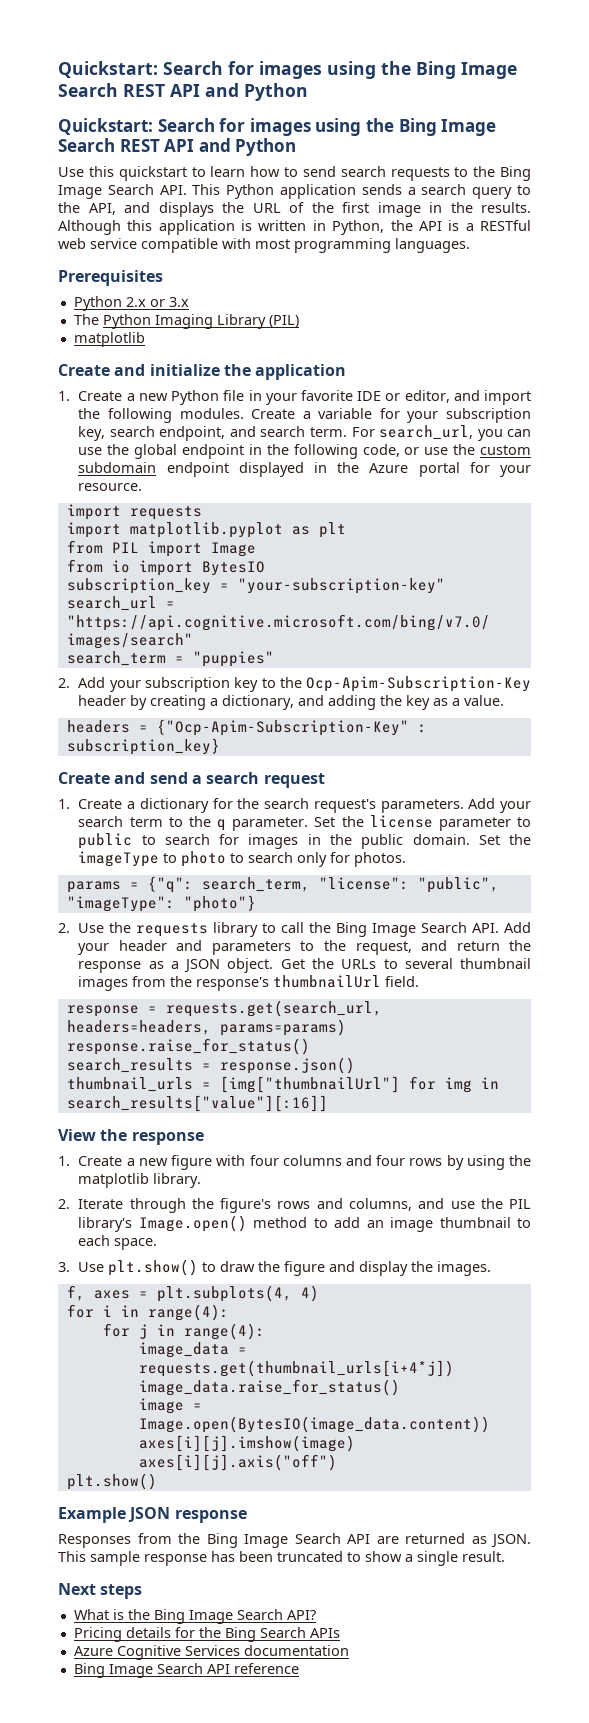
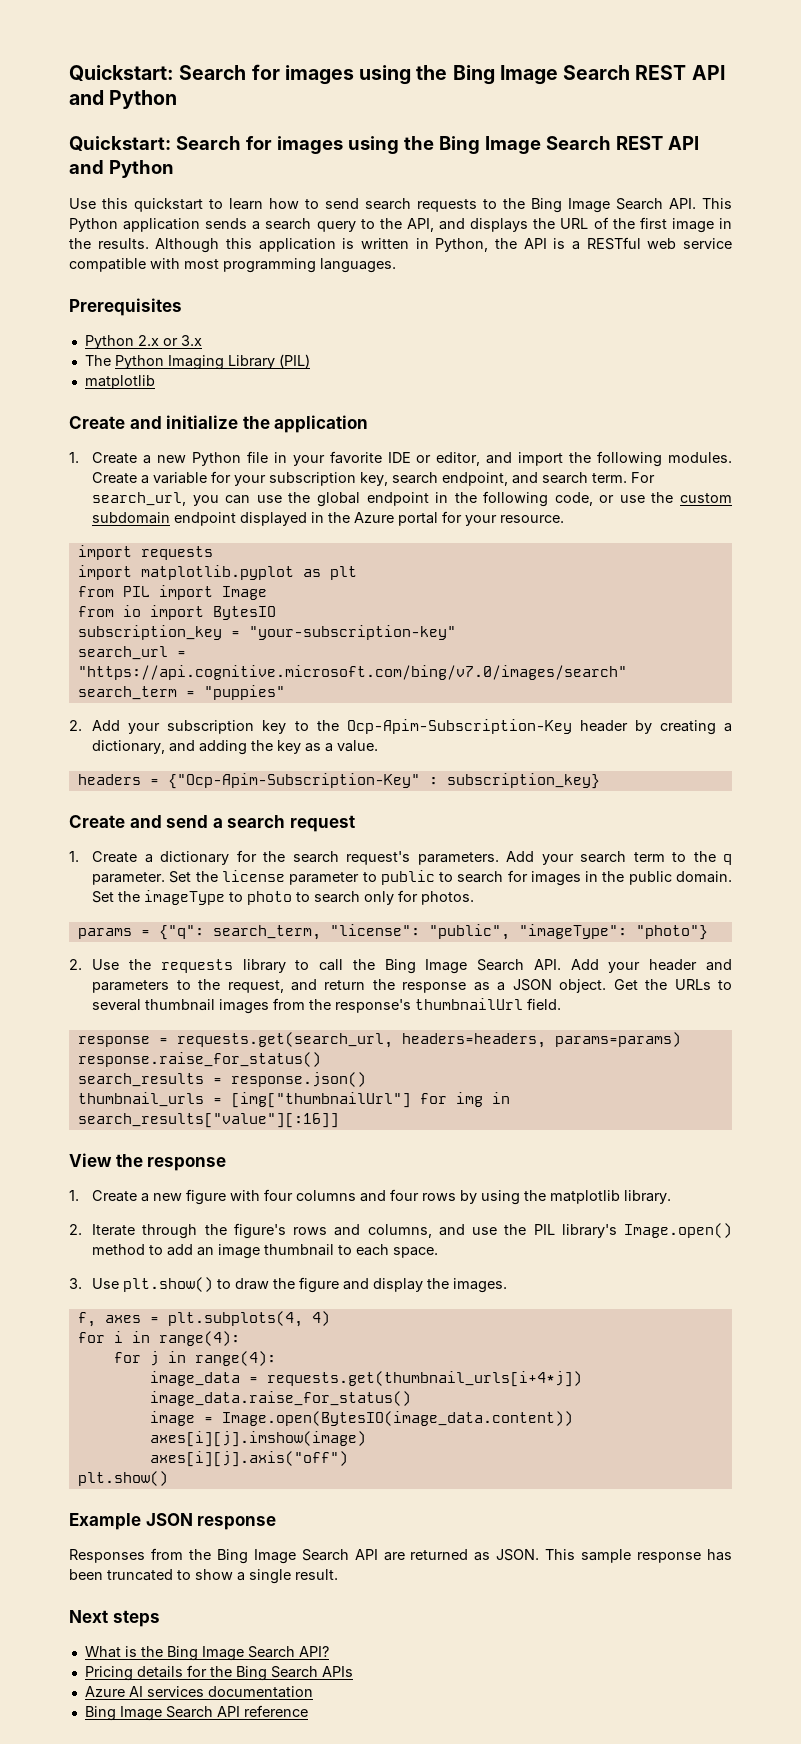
- Azure Cognitive Services documentation
+ Azure AI services documentation

